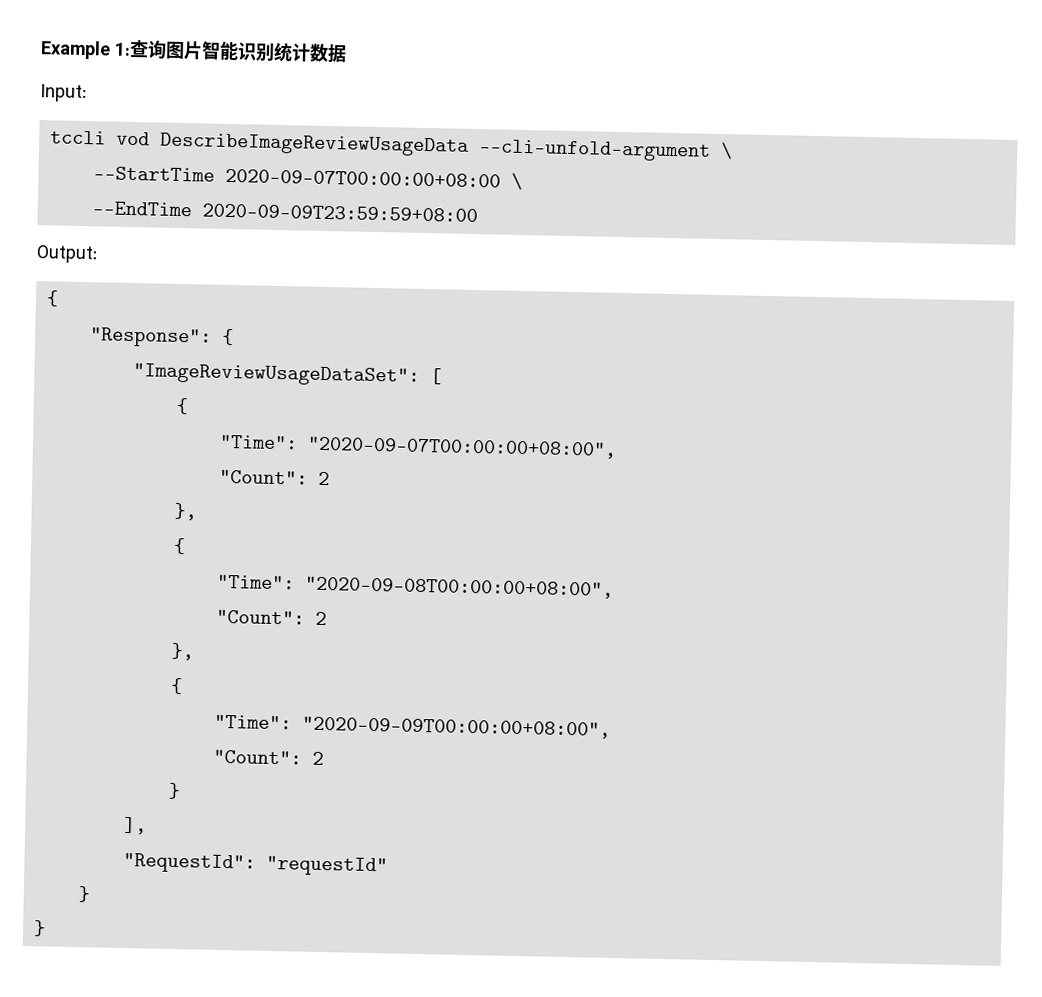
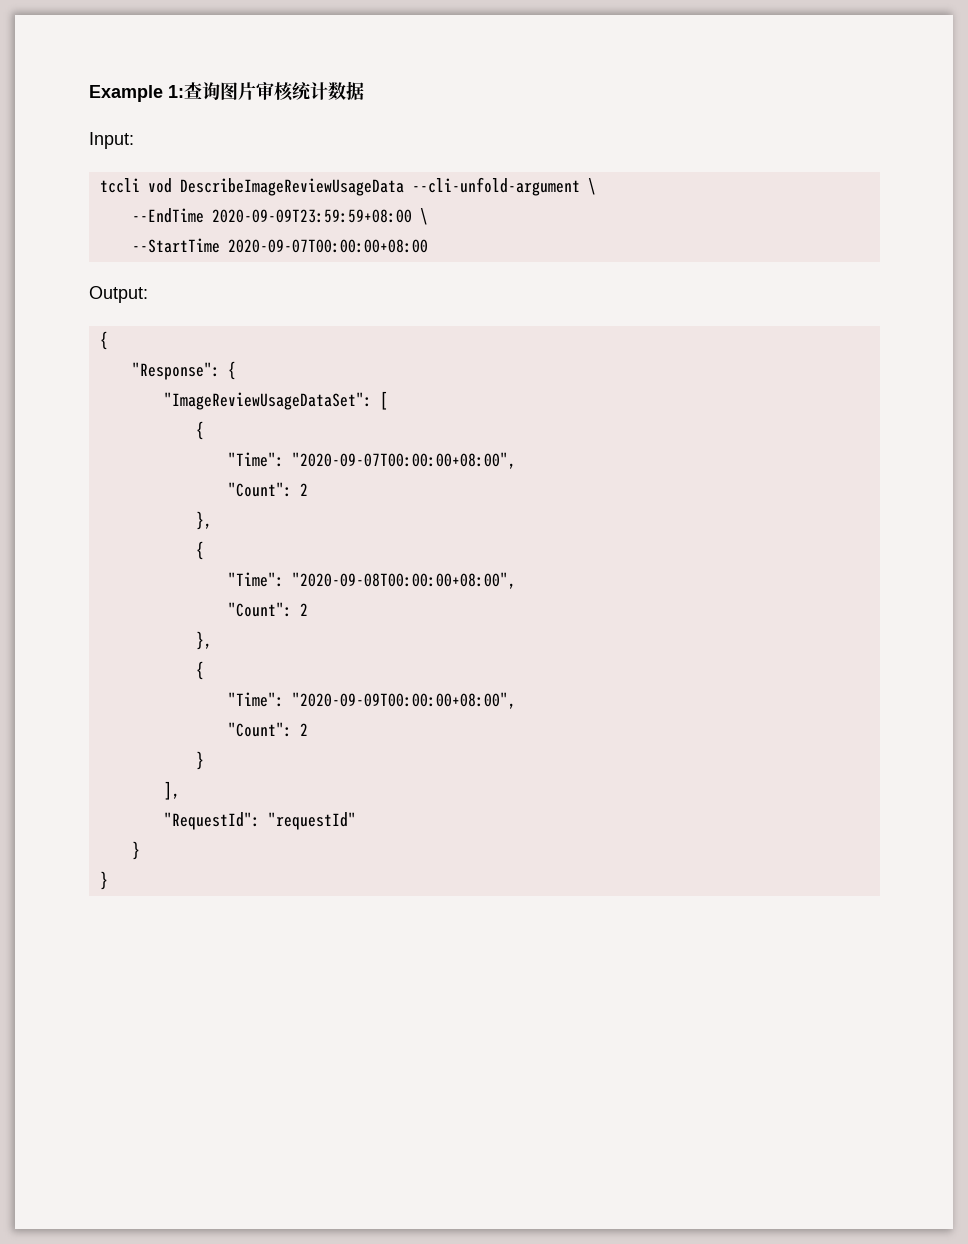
- Example 1:查询图片智能识别统计数据
+ Example 1:查询图片审核统计数据
+ --EndTime 2020-09-09T23:59:59+08:00 \
- --StartTime 2020-09-07T00:00:00+08:00 \
- --EndTime 2020-09-09T23:59:59+08:00
+ --StartTime 2020-09-07T00:00:00+08:00

